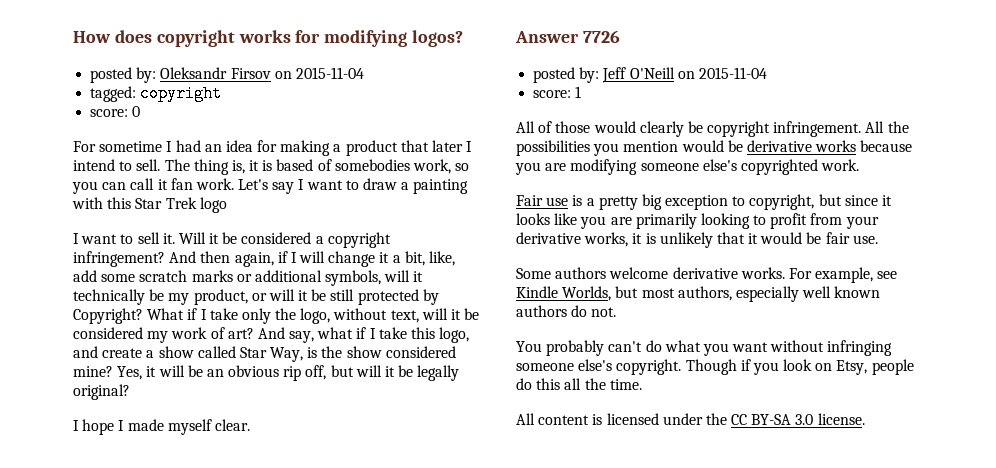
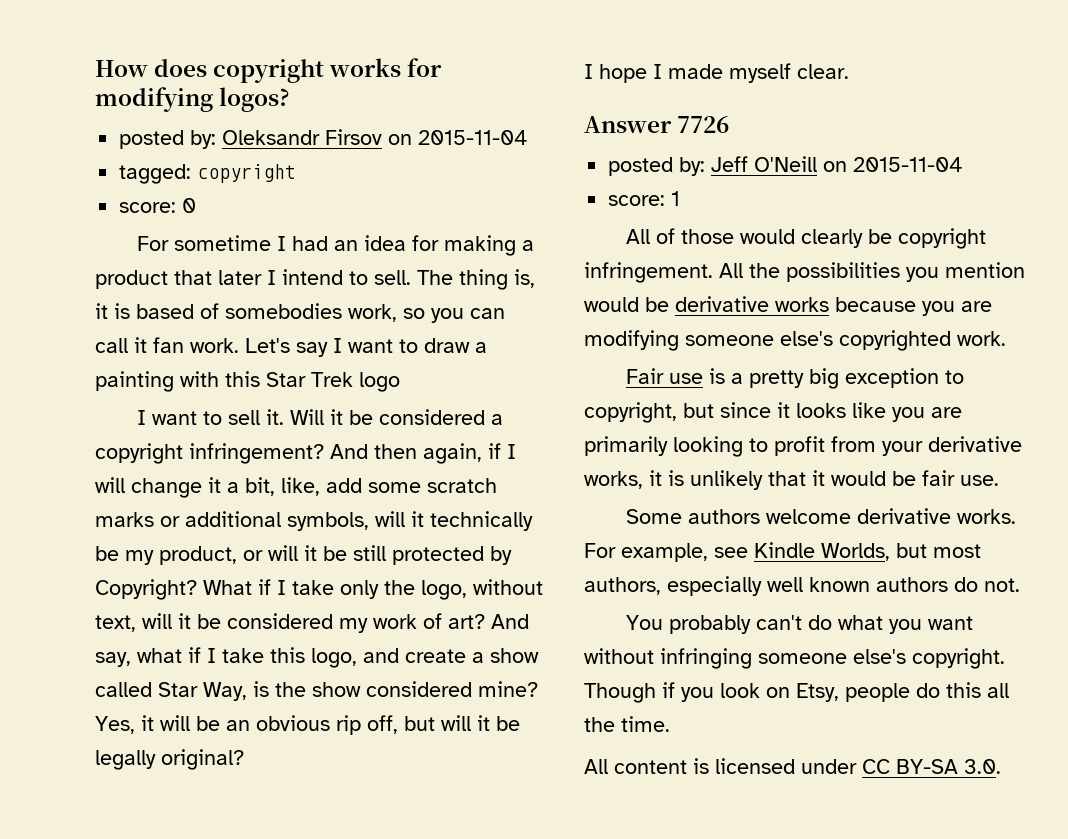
- All content is licensed under the CC BY-SA 3.0 license.
+ All content is licensed under CC BY-SA 3.0.

